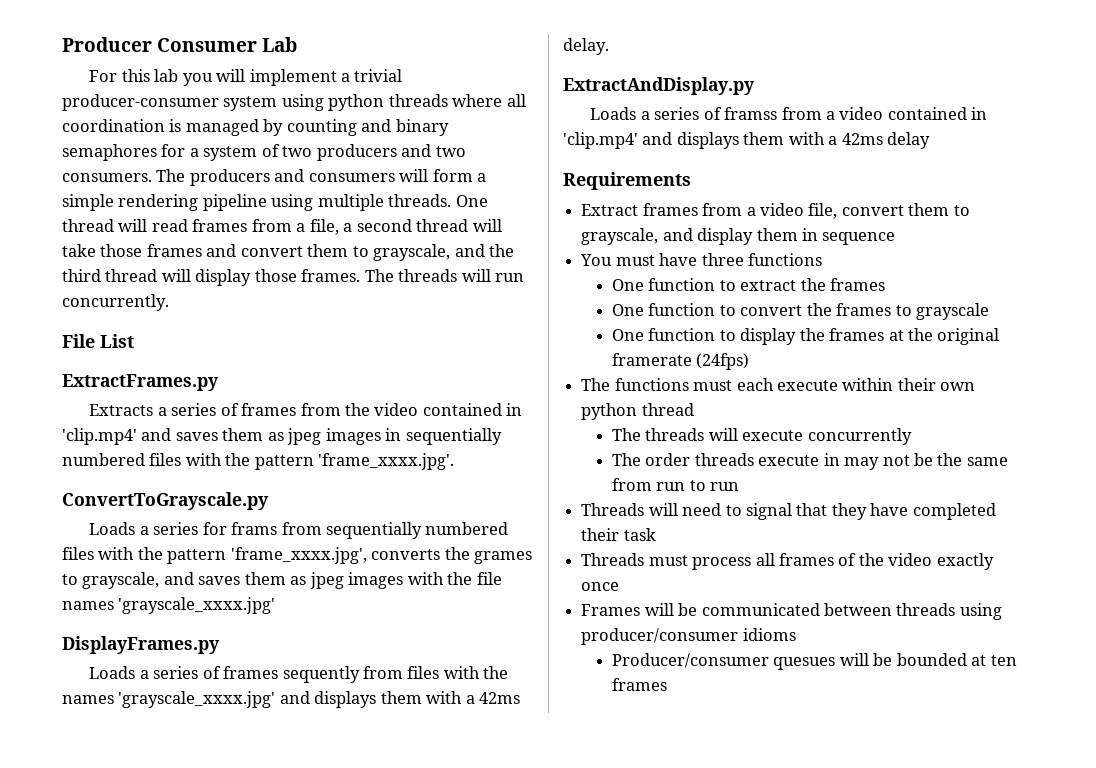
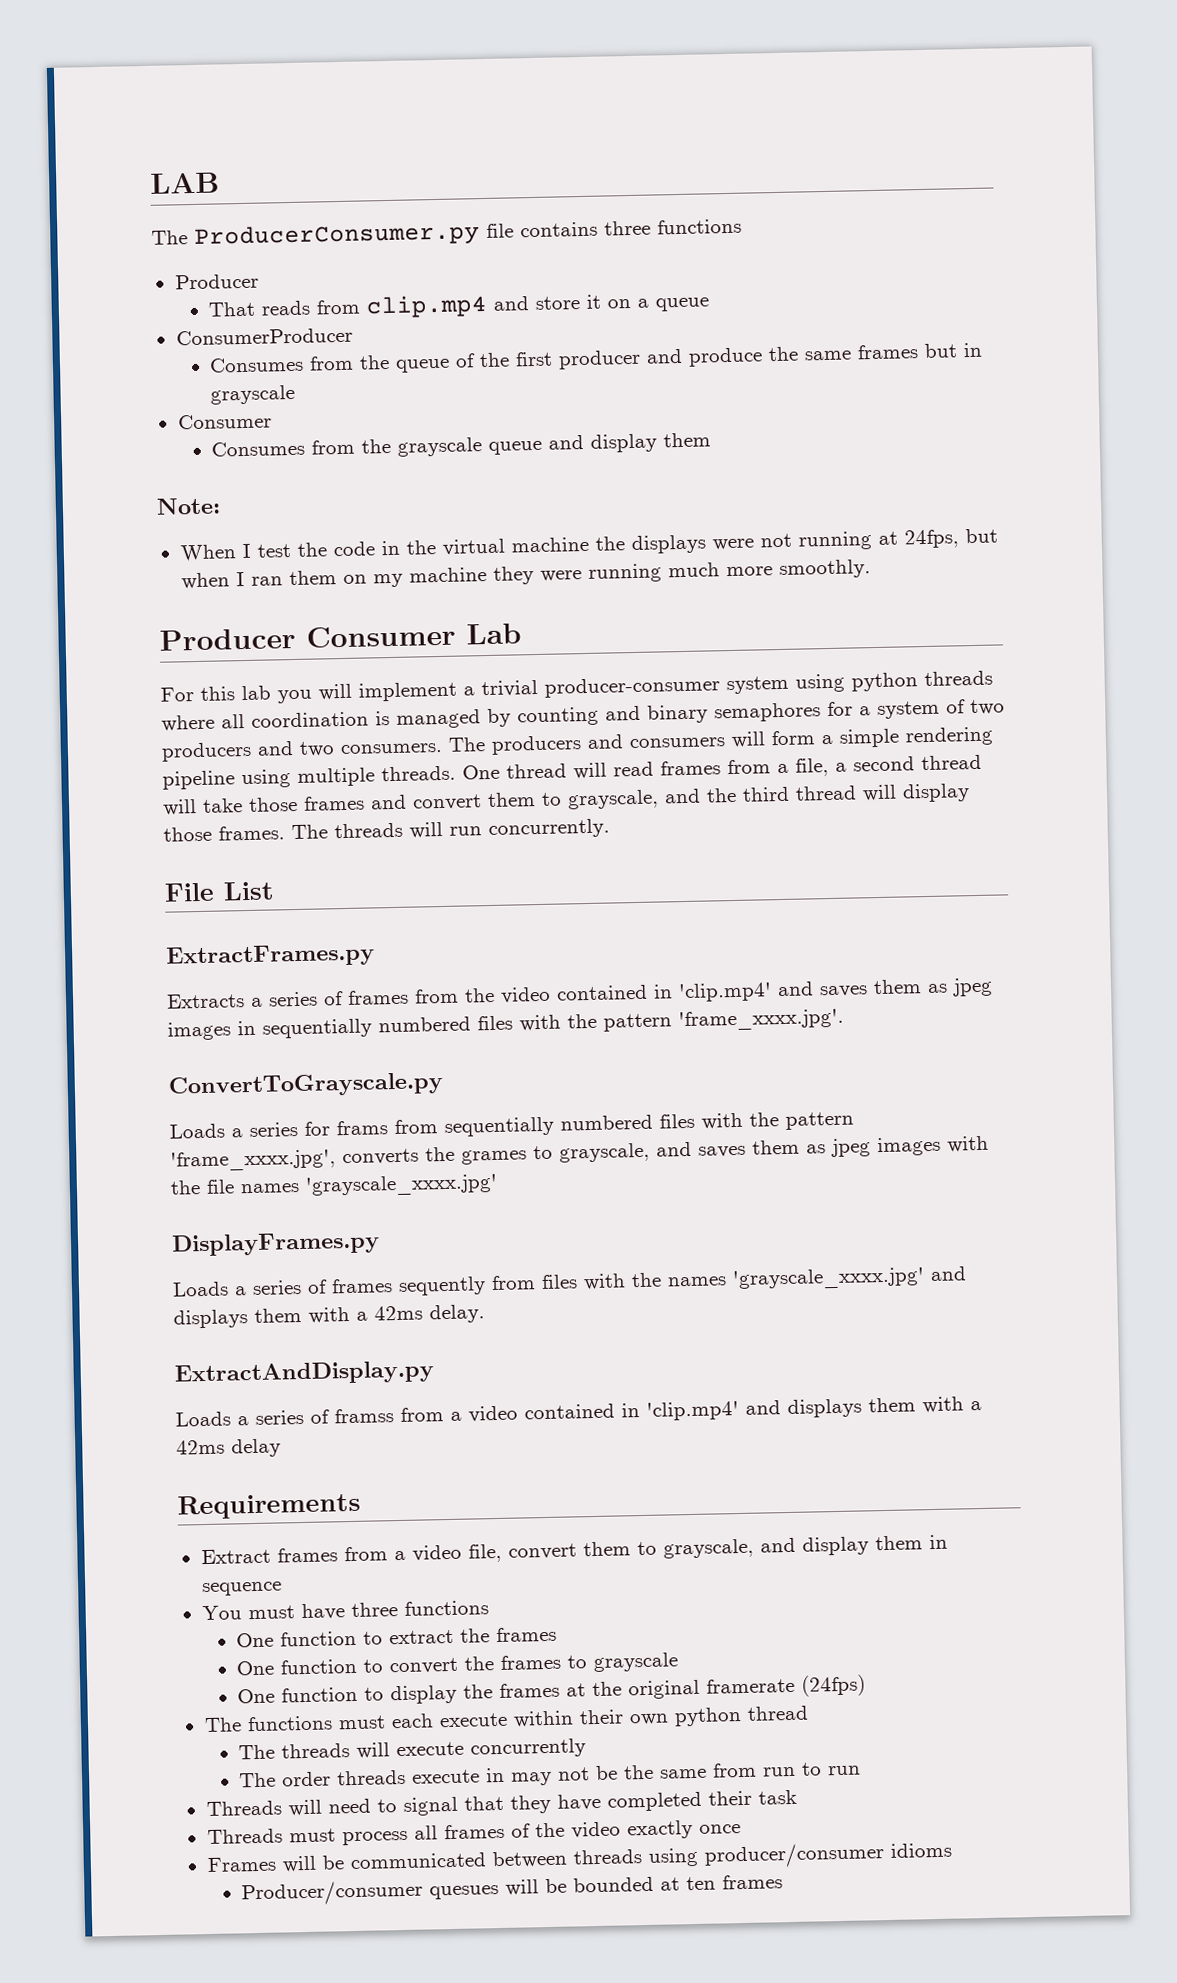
+ LAB
+ The ProducerConsumer.py file contains three functions
+ Producer
+ That reads from clip.mp4 and store it on a queue
+ ConsumerProducer
+ Consumes from the queue of the first producer and produce the same frames but in grayscale
+ Consumer
+ Consumes from the grayscale queue and display them
+ Note:
+ When I test the code in the virtual machine the displays were not running at 24fps, but when I ran them on my machine they were running much more smoothly.

